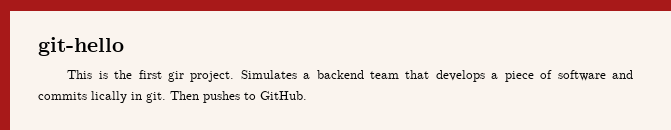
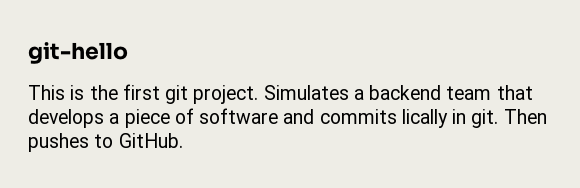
- This is the first gir project.
+ This is the first git project.

